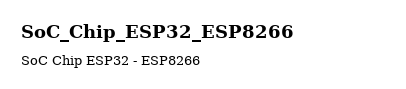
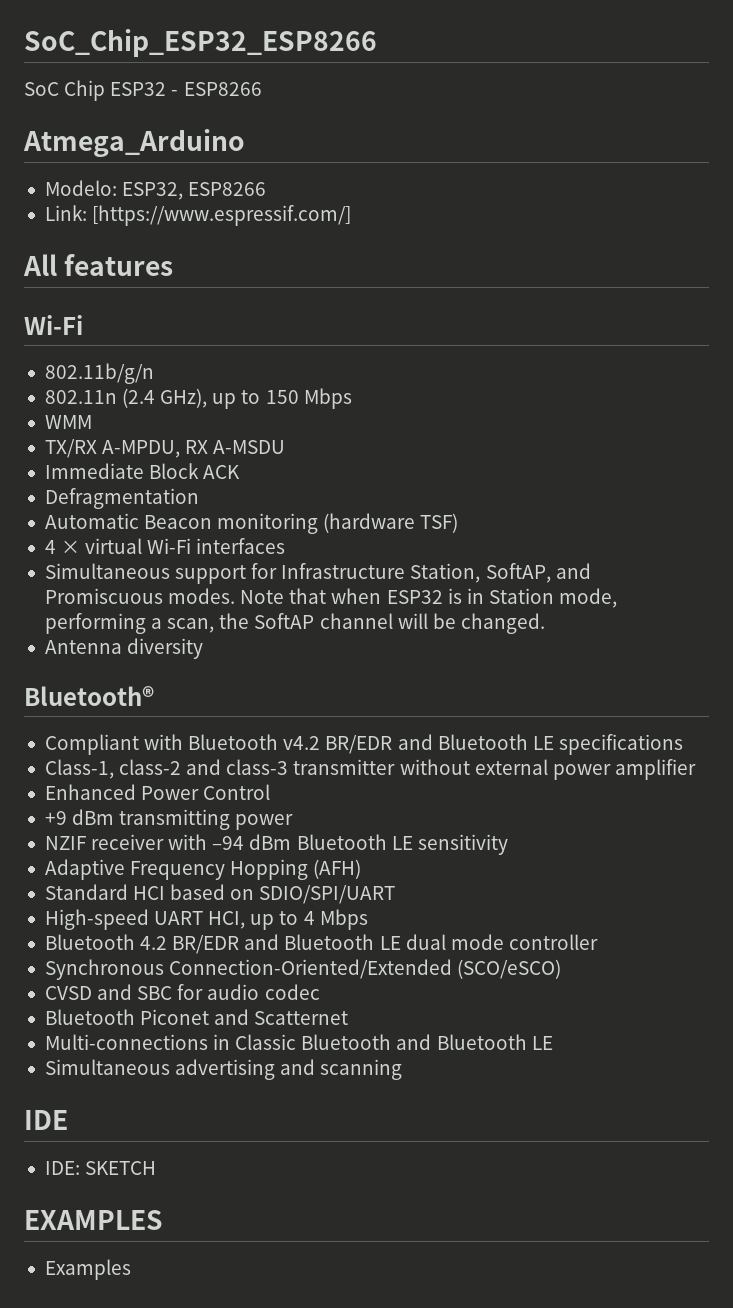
+ Atmega_Arduino
+ Modelo: ESP32, ESP8266
+ Link: [https://www.espressif.com/]
+ All features
+ Wi-Fi
+ 802.11b/g/n
+ 802.11n (2.4 GHz), up to 150 Mbps
+ WMM
+ TX/RX A-MPDU, RX A-MSDU
+ Immediate Block ACK
+ Defragmentation
+ Automatic Beacon monitoring (hardware TSF)
+ 4 × virtual Wi-Fi interfaces
+ Simultaneous support for Infrastructure Station, SoftAP, and Promiscuous modes. Note that when ESP32 is in Station mode, performing a scan, the SoftAP channel will be changed.
+ Antenna diversity
+ Bluetooth®
+ Compliant with Bluetooth v4.2 BR/EDR and Bluetooth LE specifications
+ Class-1, class-2 and class-3 transmitter without external power amplifier
+ Enhanced Power Control
+ +9 dBm transmitting power
+ NZIF receiver with –94 dBm Bluetooth LE sensitivity
+ Adaptive Frequency Hopping (AFH)
+ Standard HCI based on SDIO/SPI/UART
+ High-speed UART HCI, up to 4 Mbps
+ Bluetooth 4.2 BR/EDR and Bluetooth LE dual mode controller
+ Synchronous Connection-Oriented/Extended (SCO/eSCO)
+ CVSD and SBC for audio codec
+ Bluetooth Piconet and Scatternet
+ Multi-connections in Classic Bluetooth and Bluetooth LE
+ Simultaneous advertising and scanning
+ IDE
+ IDE: SKETCH
+ EXAMPLES
+ Examples

